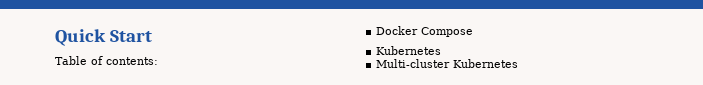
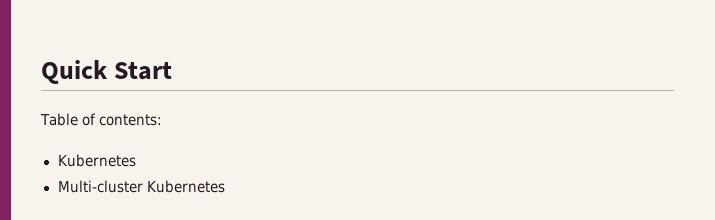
- Docker Compose

